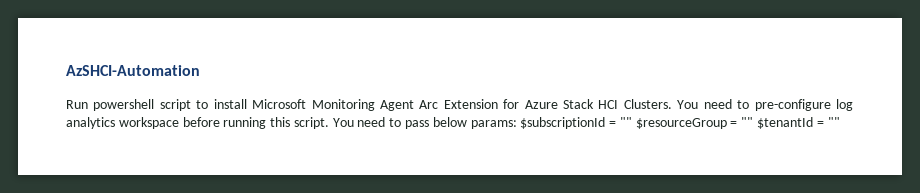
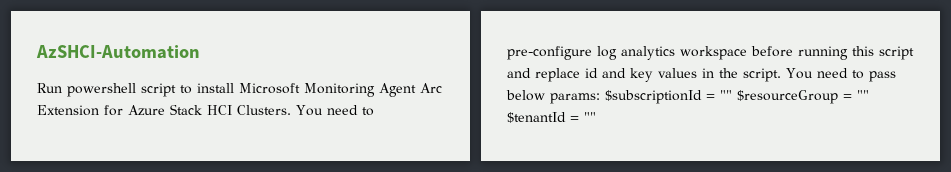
- You need to pre-configure log analytics workspace before running this script.
+ You need to pre-configure log analytics workspace before running this script and replace id and key values in the script.

